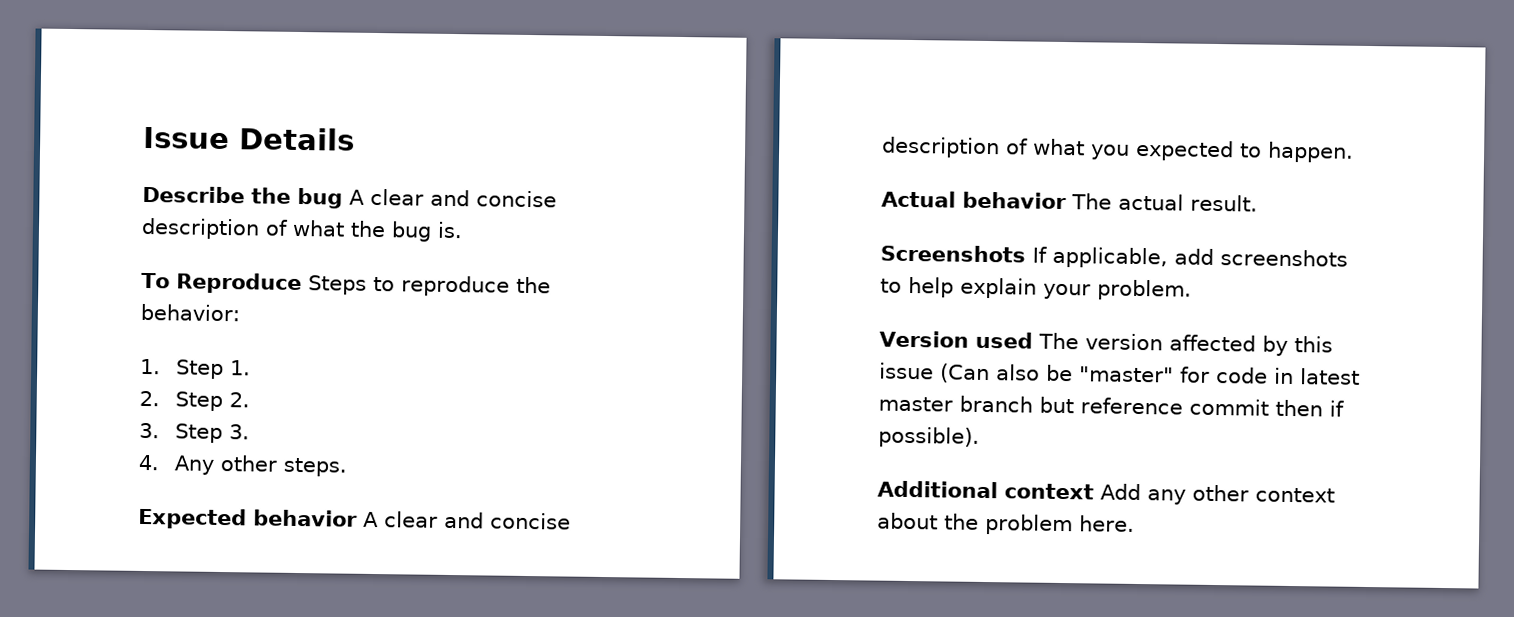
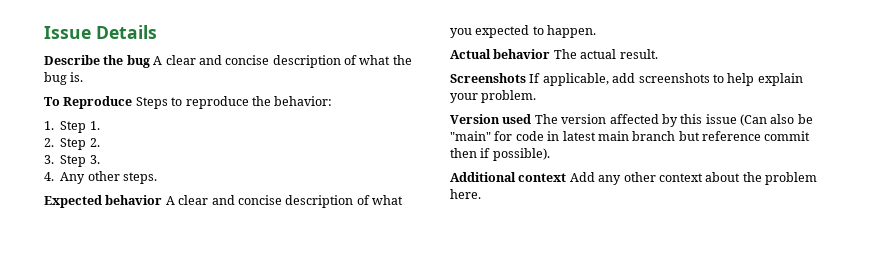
- Version used The version affected by this issue (Can also be "master" for code in latest master branch but reference commit then if possible).
+ Version used The version affected by this issue (Can also be "main" for code in latest main branch but reference commit then if possible).

